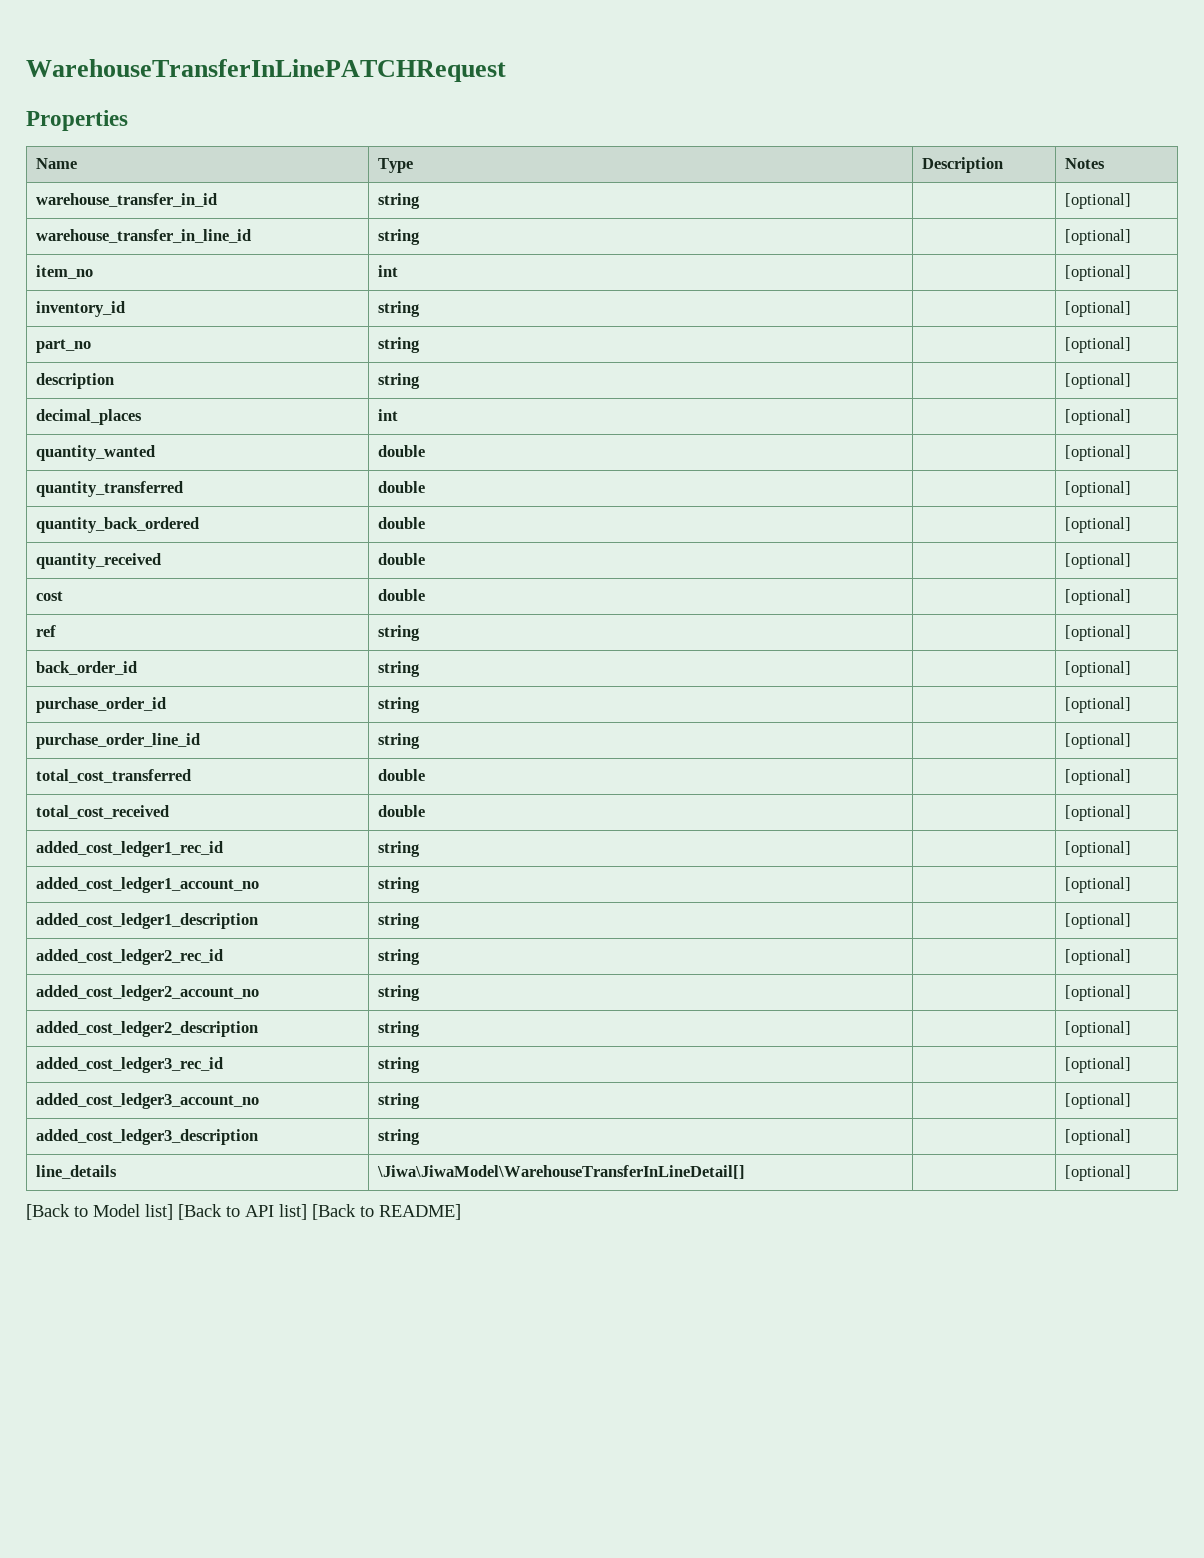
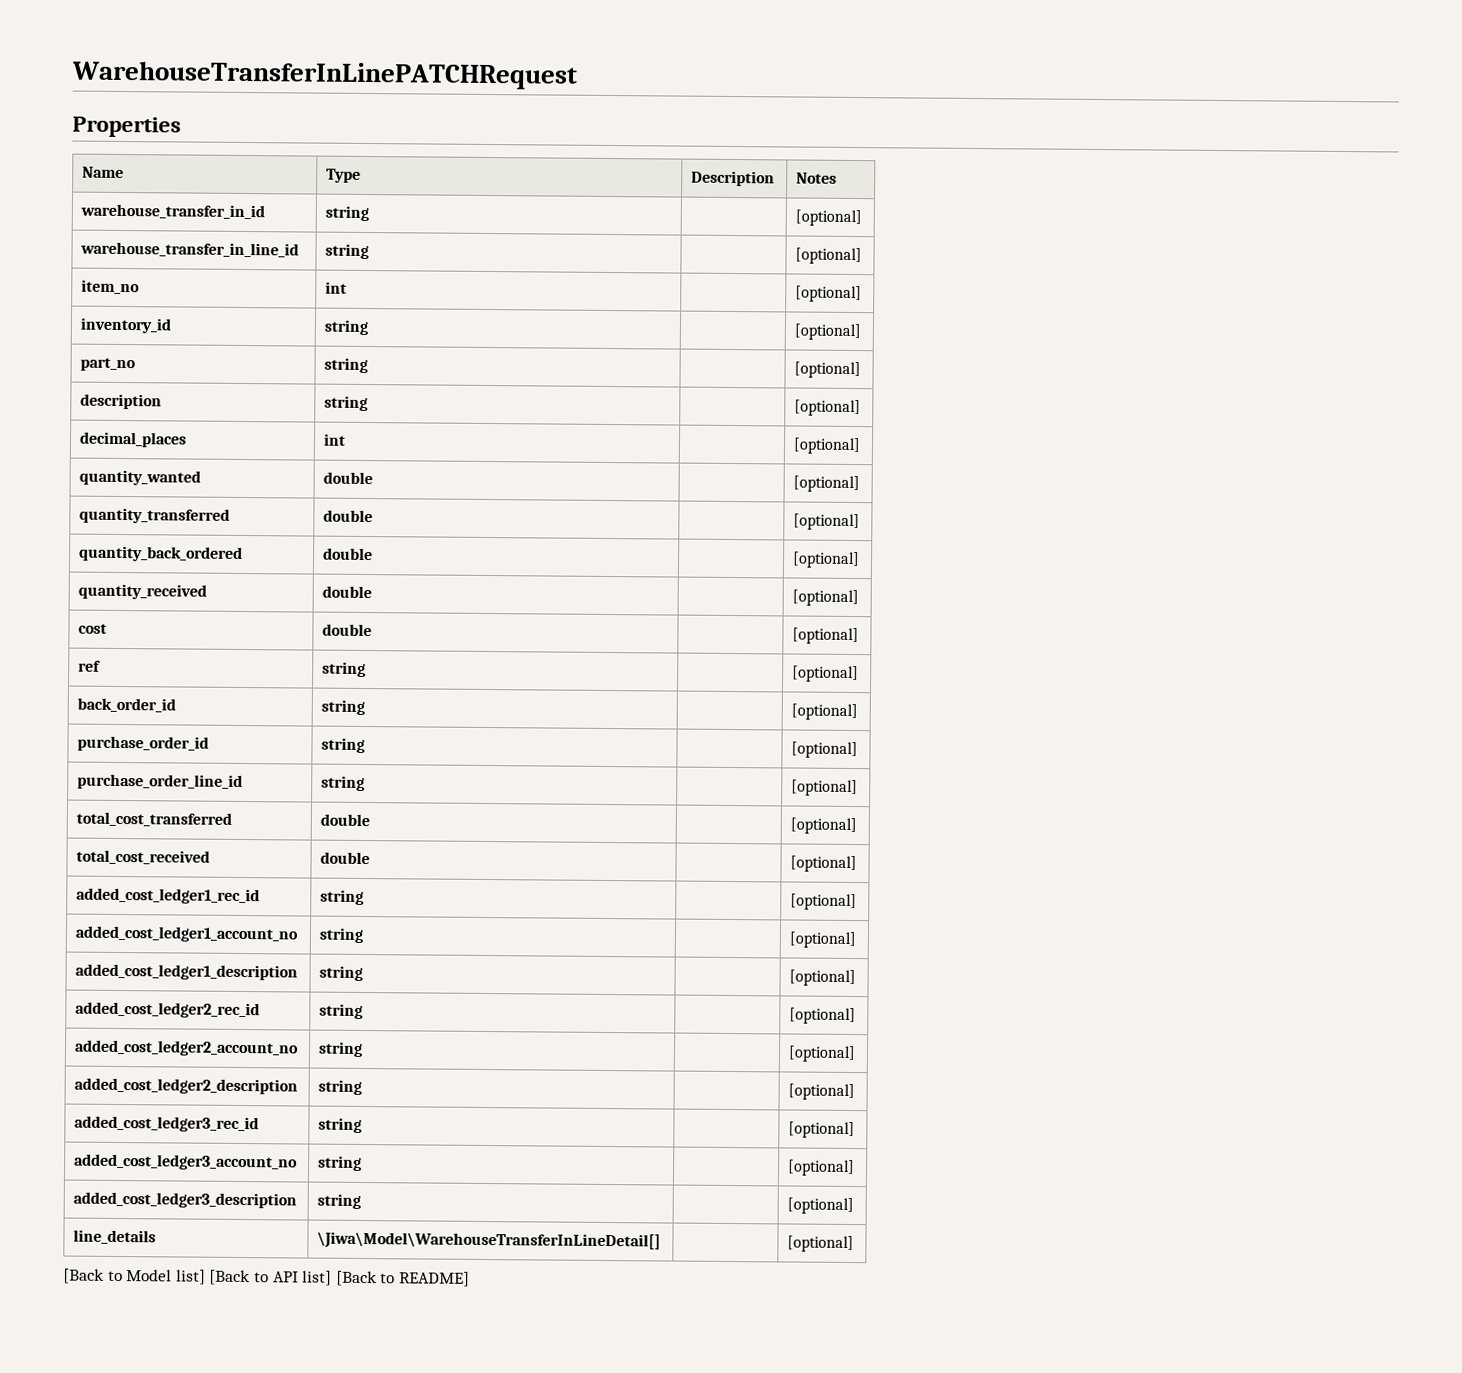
- line_details | \Jiwa\JiwaModel\WarehouseTransferInLineDetail[] | | [optional]
+ line_details | \Jiwa\Model\WarehouseTransferInLineDetail[] | | [optional]

